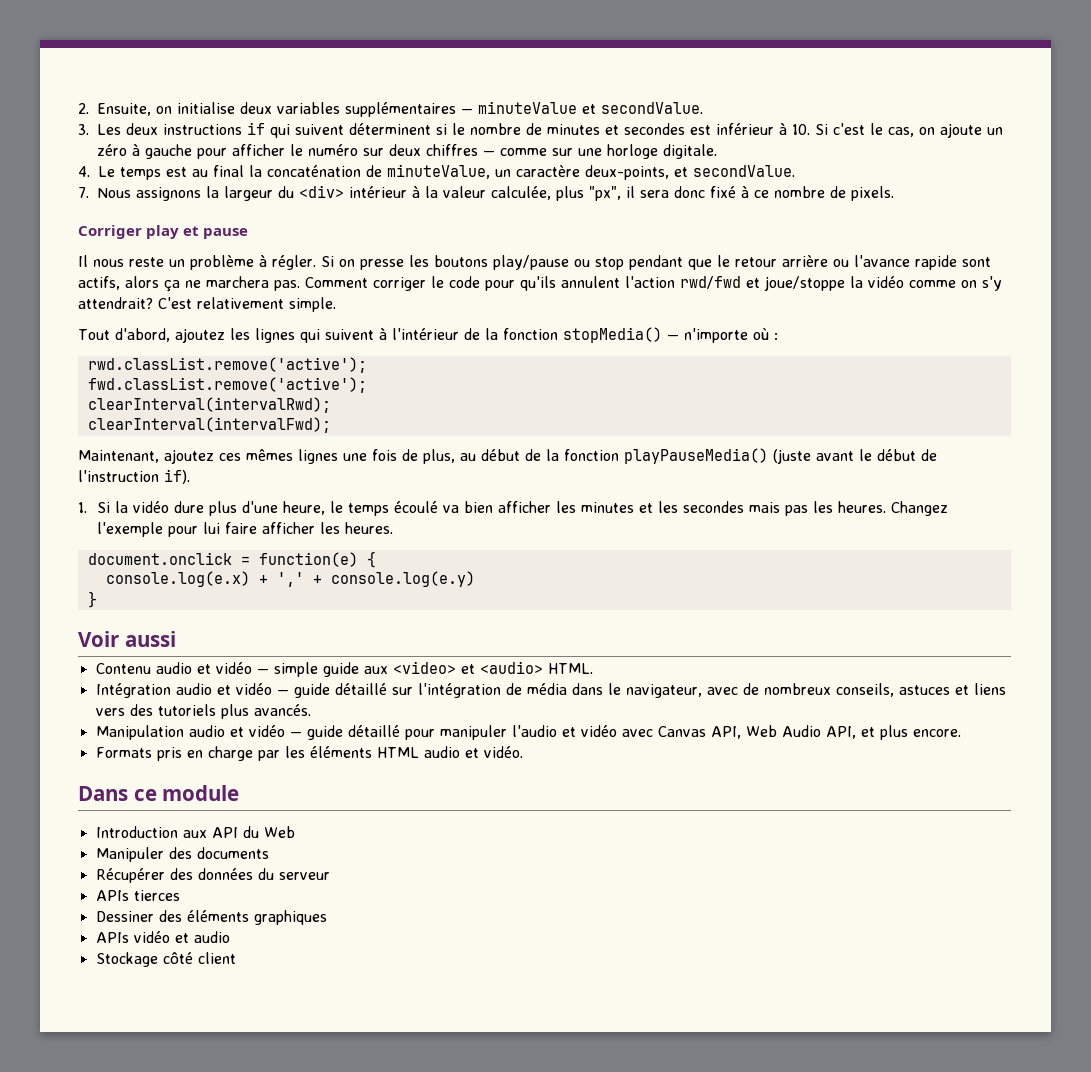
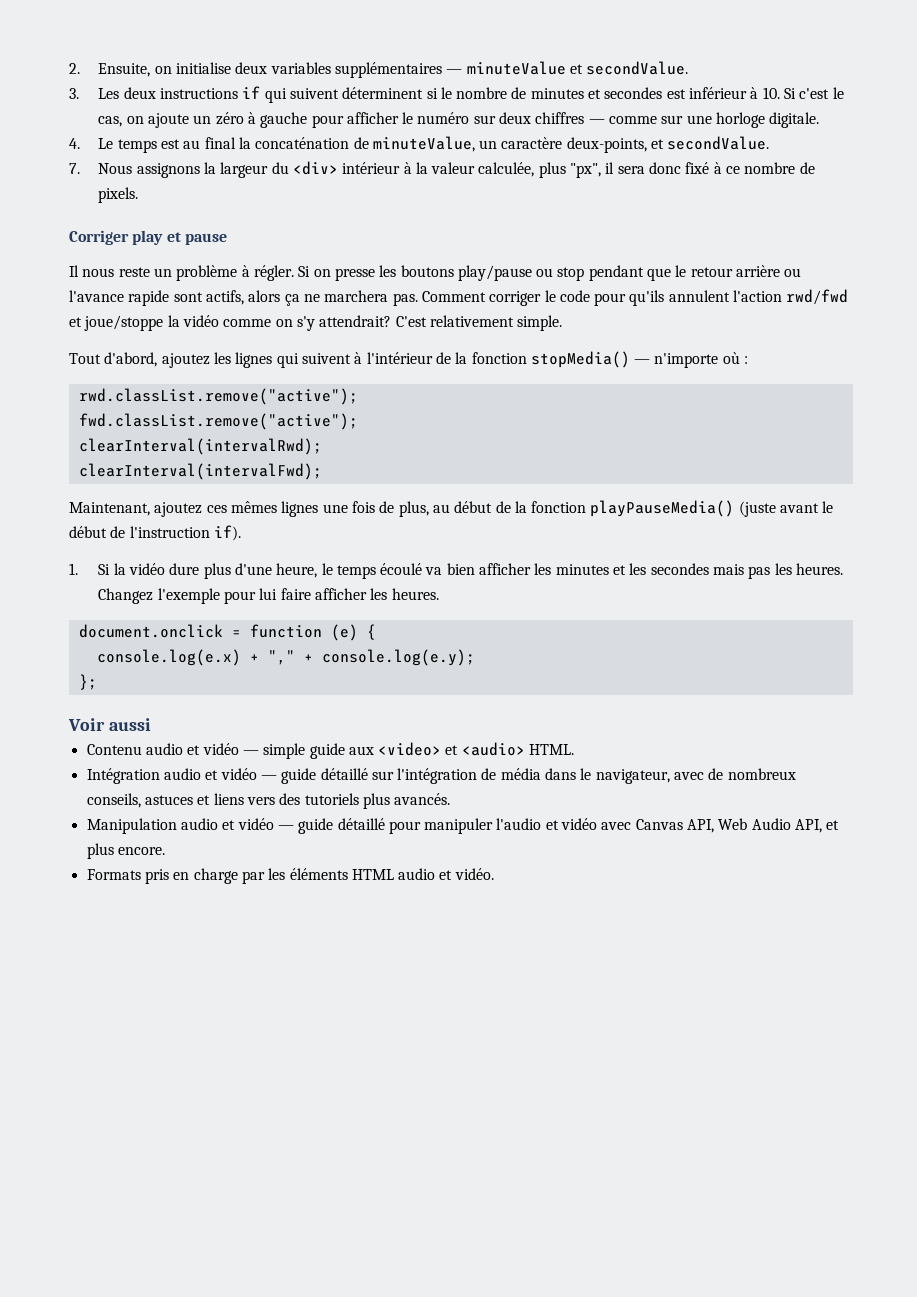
- rwd.classList.remove('active');
- fwd.classList.remove('active');
+ rwd.classList.remove("active");
+ fwd.classList.remove("active");
- document.onclick = function(e) {
+ document.onclick = function (e) {
- console.log(e.x) + ',' + console.log(e.y)
- }
+ console.log(e.x) + "," + console.log(e.y);
+ };
- Dans ce module
- Introduction aux API du Web
- Manipuler des documents
- Récupérer des données du serveur
- APIs tierces
- Dessiner des éléments graphiques
- APIs vidéo et audio
- Stockage côté client

